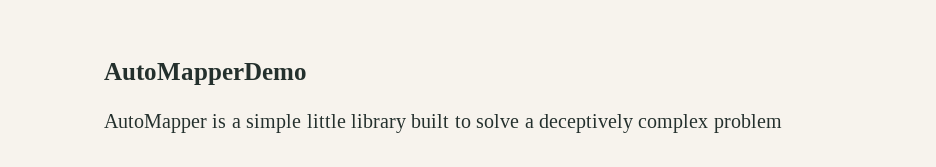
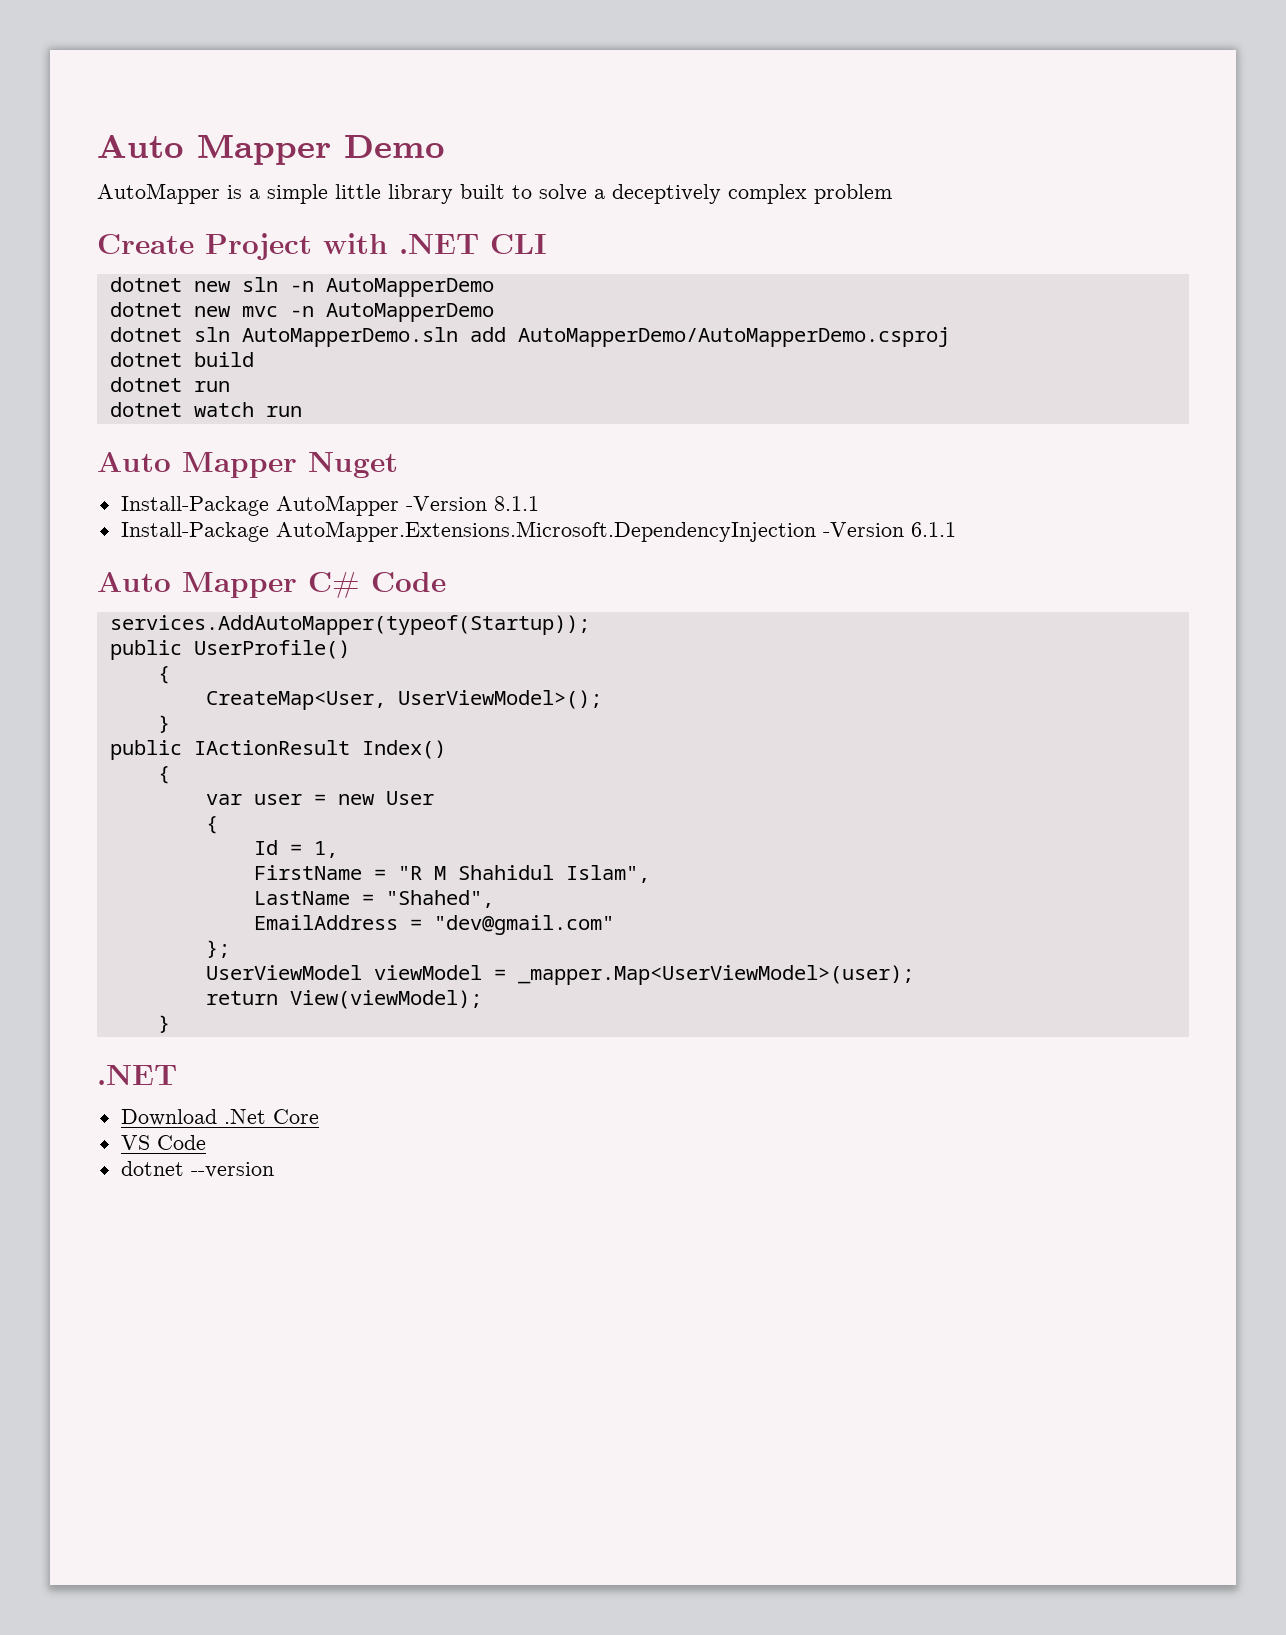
- AutoMapperDemo
+ Auto Mapper Demo
+ Create Project with .NET CLI
+ dotnet new sln -n AutoMapperDemo
+ dotnet new mvc -n AutoMapperDemo
+ dotnet sln AutoMapperDemo.sln add AutoMapperDemo/AutoMapperDemo.csproj
+ dotnet build
+ dotnet run
+ dotnet watch run
+ Auto Mapper Nuget
+ Install-Package AutoMapper -Version 8.1.1
+ Install-Package AutoMapper.Extensions.Microsoft.DependencyInjection -Version 6.1.1
+ Auto Mapper C# Code
+ services.AddAutoMapper(typeof(Startup));
+ public UserProfile()
+ {
+ CreateMap<User, UserViewModel>();
+ }
+ public IActionResult Index()
+ {
+ var user = new User
+ {
+ Id = 1,
+ FirstName = "R M Shahidul Islam",
+ LastName = "Shahed",
+ EmailAddress = "dev@gmail.com"
+ };
+ UserViewModel viewModel = _mapper.Map<UserViewModel>(user);
+ return View(viewModel);
+ }
+ .NET
+ Download .Net Core
+ VS Code
+ dotnet --version

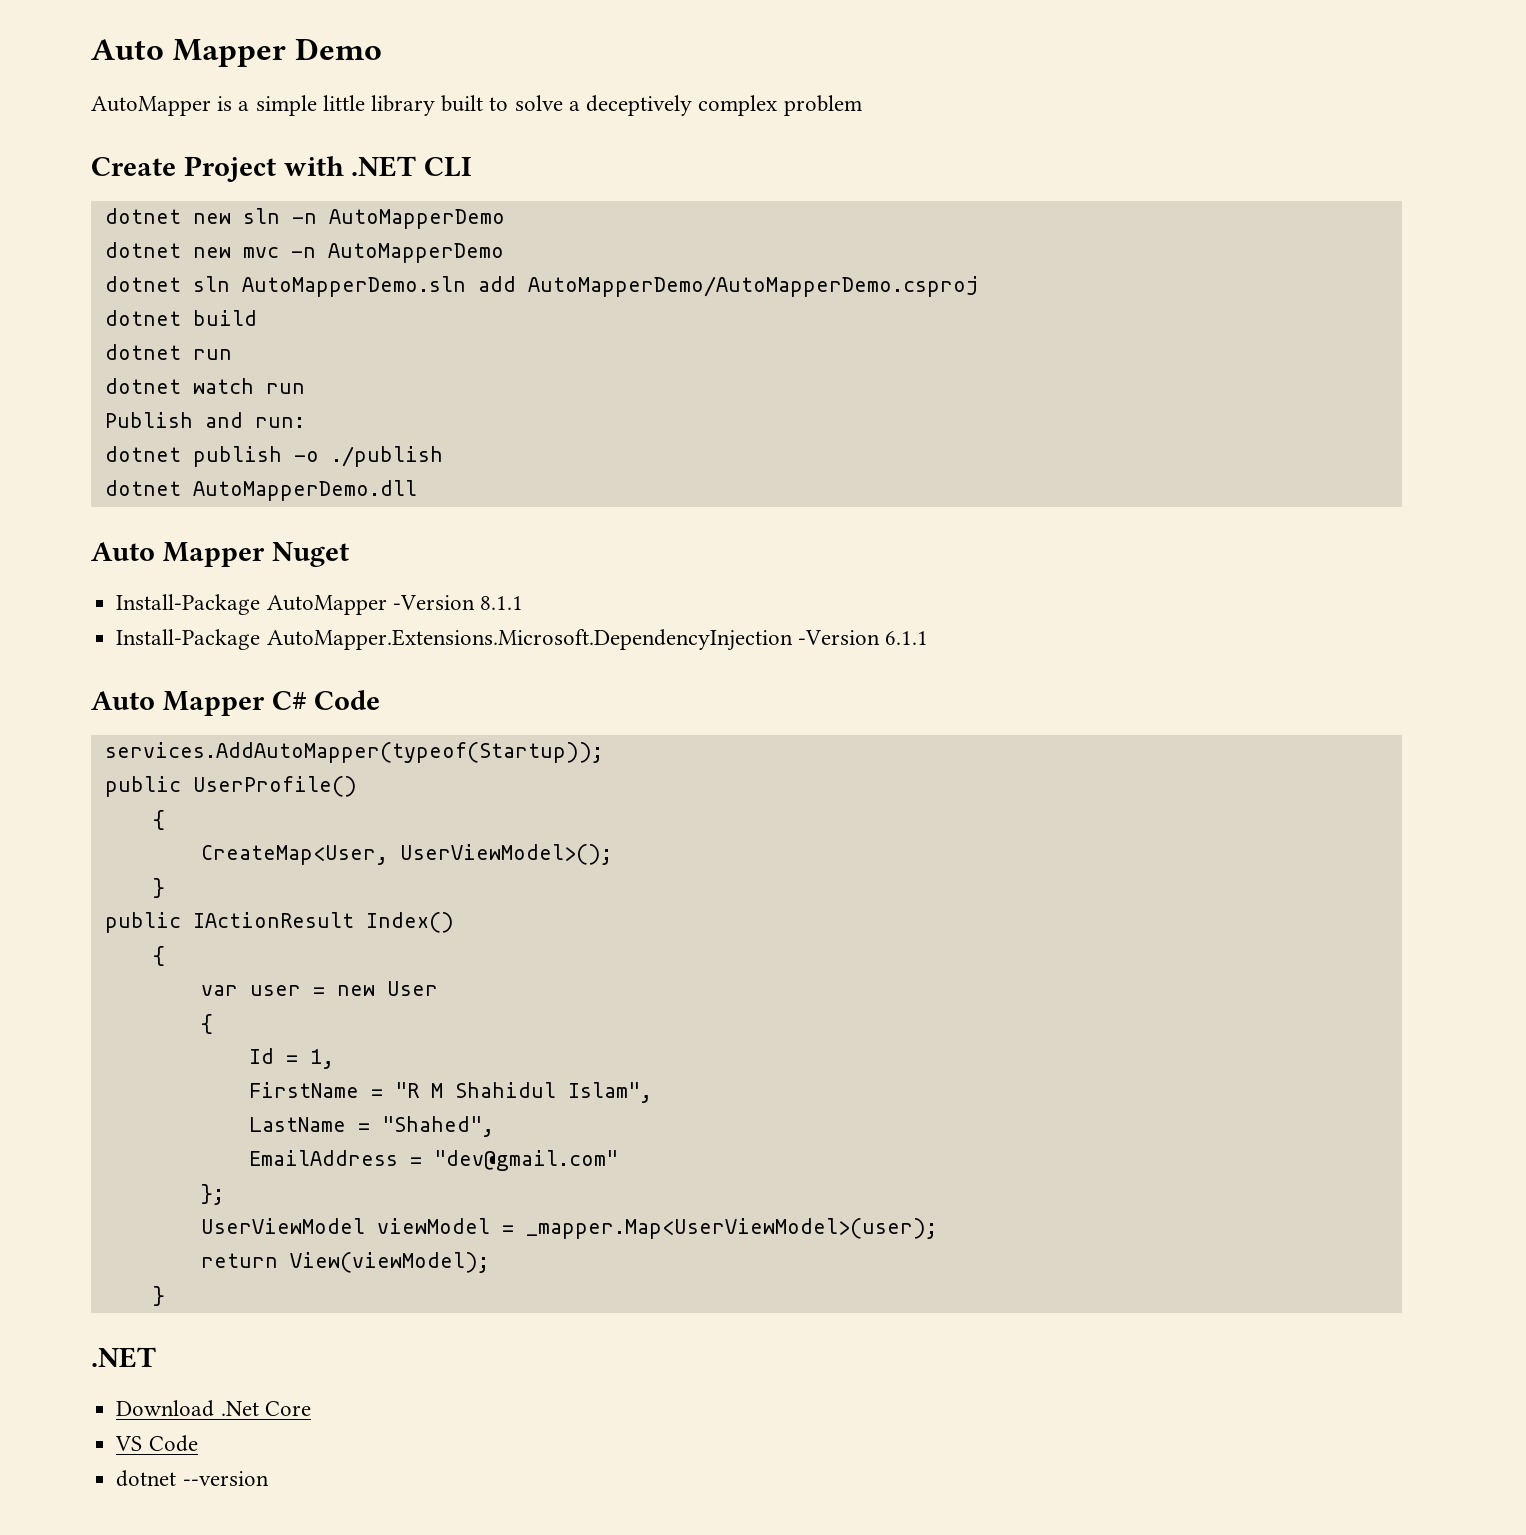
+ Publish and run:
+ dotnet publish -o ./publish
+ dotnet AutoMapperDemo.dll

